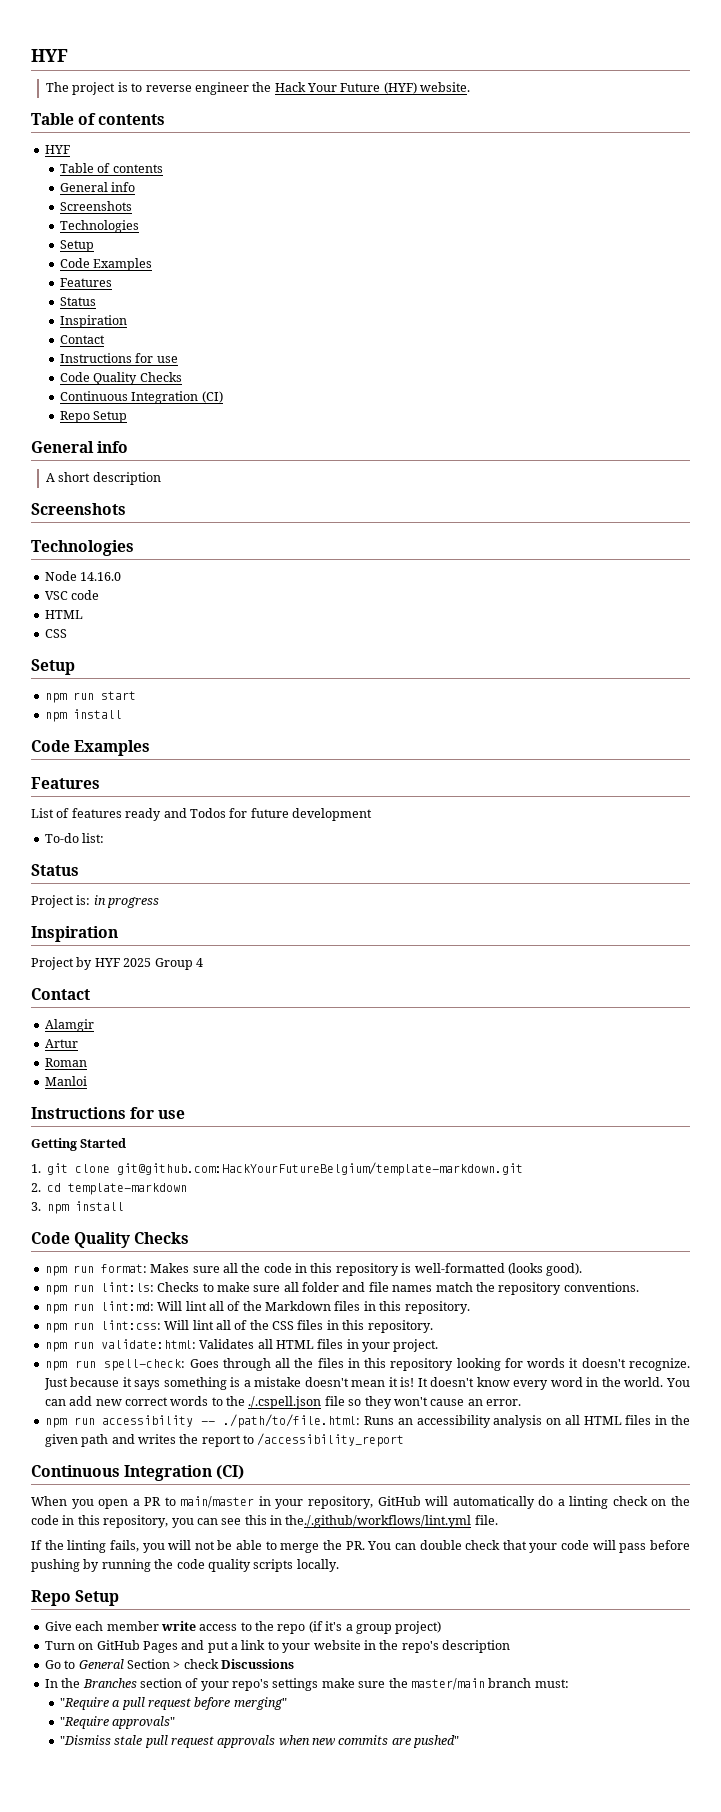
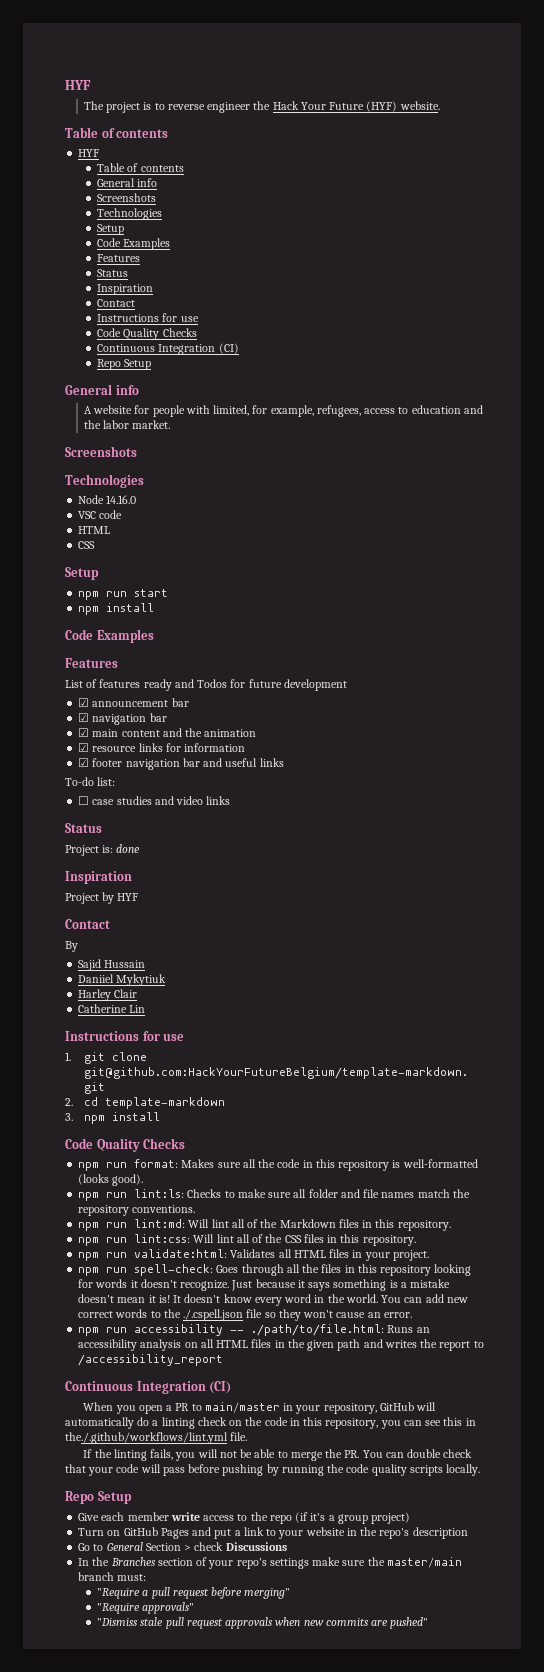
- A short description
+ A website for people with limited, for example, refugees, access to education and the labor market.
+ ☑ announcement bar
+ ☑ navigation bar
+ ☑ main content and the animation
+ ☑ resource links for information
+ ☑ footer navigation bar and useful links
  To-do list:
+ ☐ case studies and video links
- Project is: in progress
+ Project is: done
- Project by HYF 2025 Group 4
+ Project by HYF
  Contact
- Alamgir
- Artur
- Roman
- Manloi
+ By
+ Sajid Hussain
+ Daniiel Mykytiuk
+ Harley Clair
+ Catherine Lin
  Instructions for use
- Getting Started

